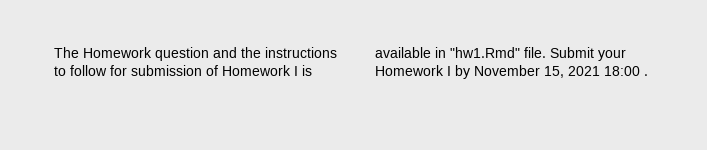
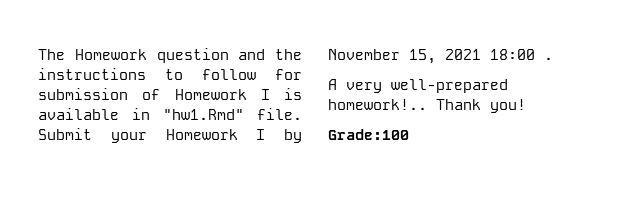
+ A very well-prepared homework!.. Thank you!
+ Grade:100

